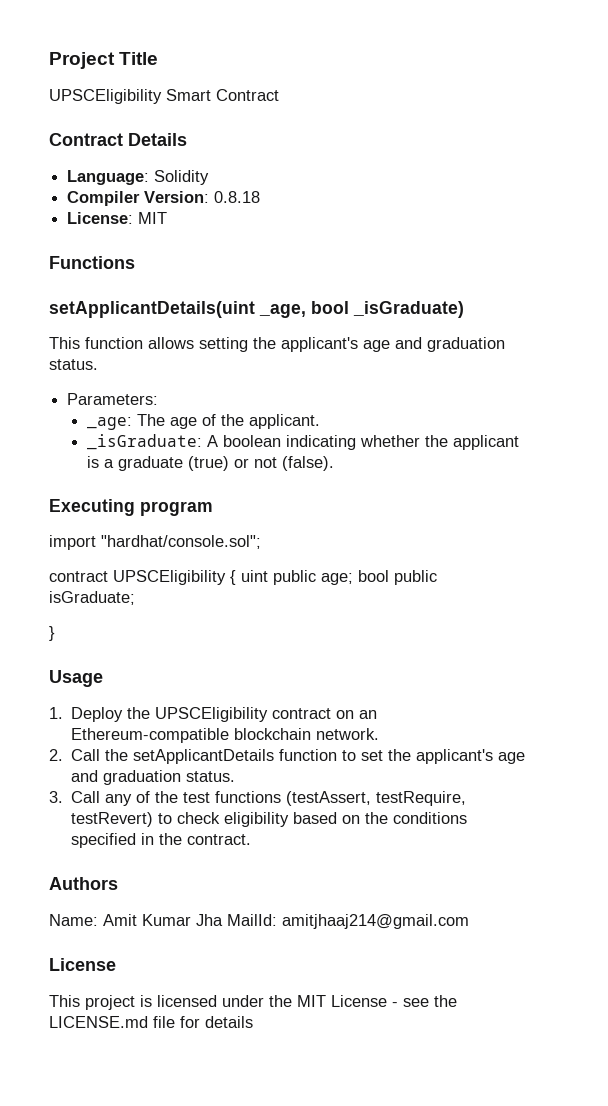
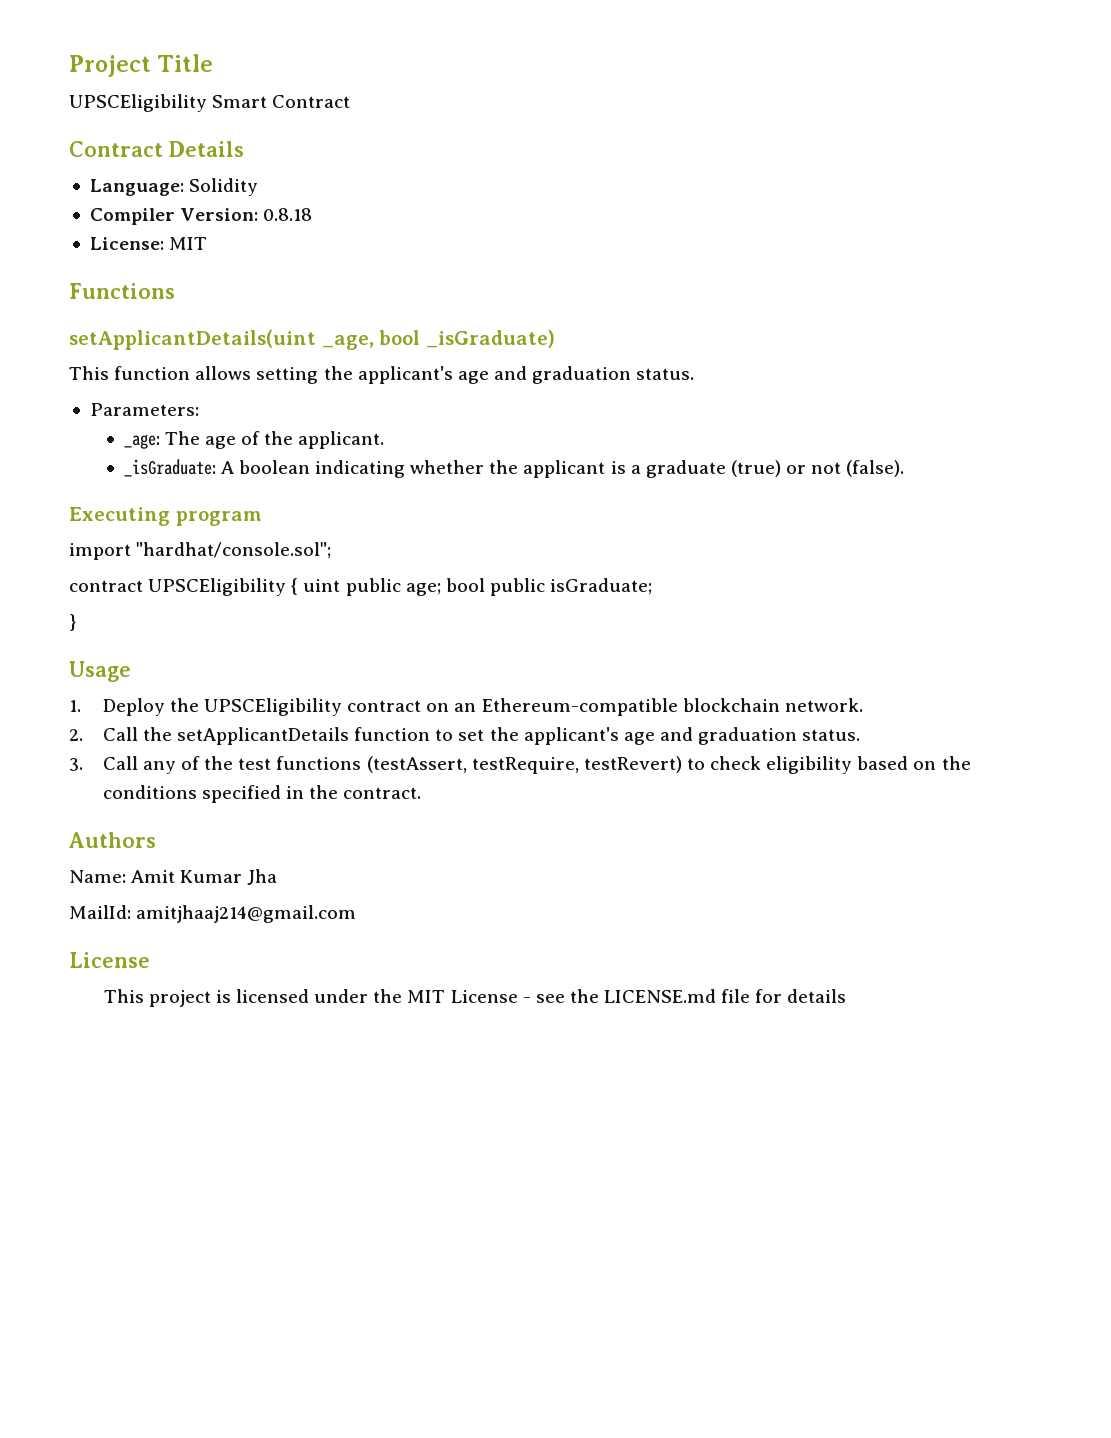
- Name: Amit Kumar Jha MailId: amitjhaaj214@gmail.com
+ Name: Amit Kumar Jha
+ MailId: amitjhaaj214@gmail.com

